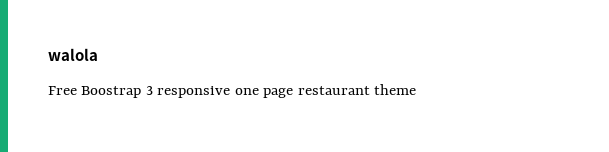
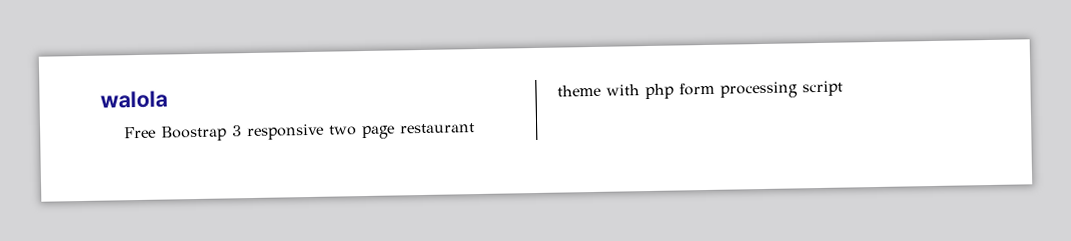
- Free Boostrap 3 responsive one page restaurant theme
+ Free Boostrap 3 responsive two page restaurant theme with php form processing script

